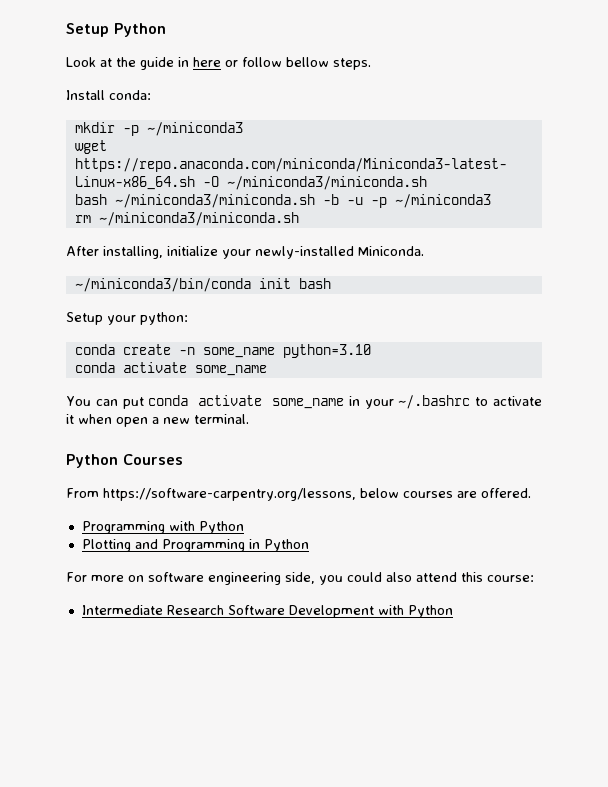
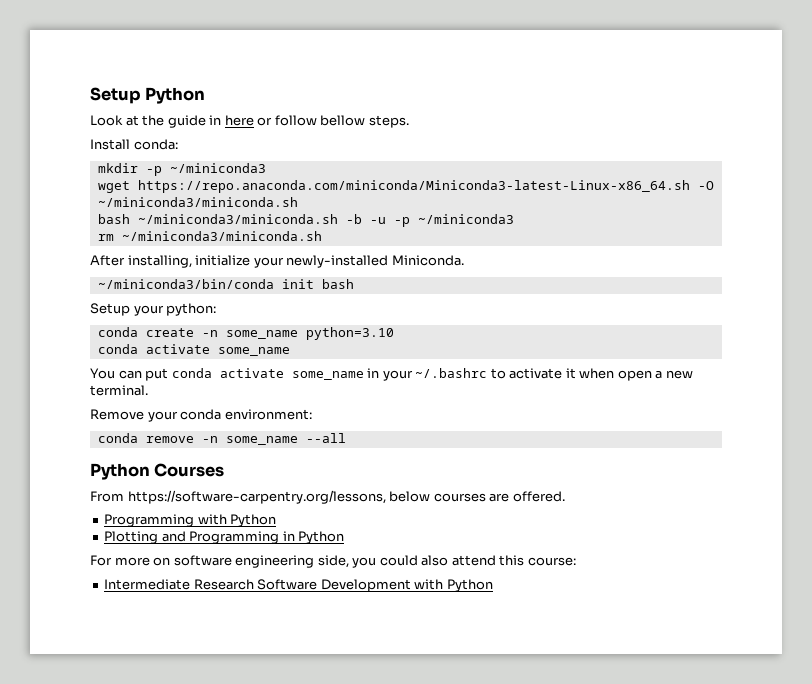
+ Remove your conda environment:
+ conda remove -n some_name --all

